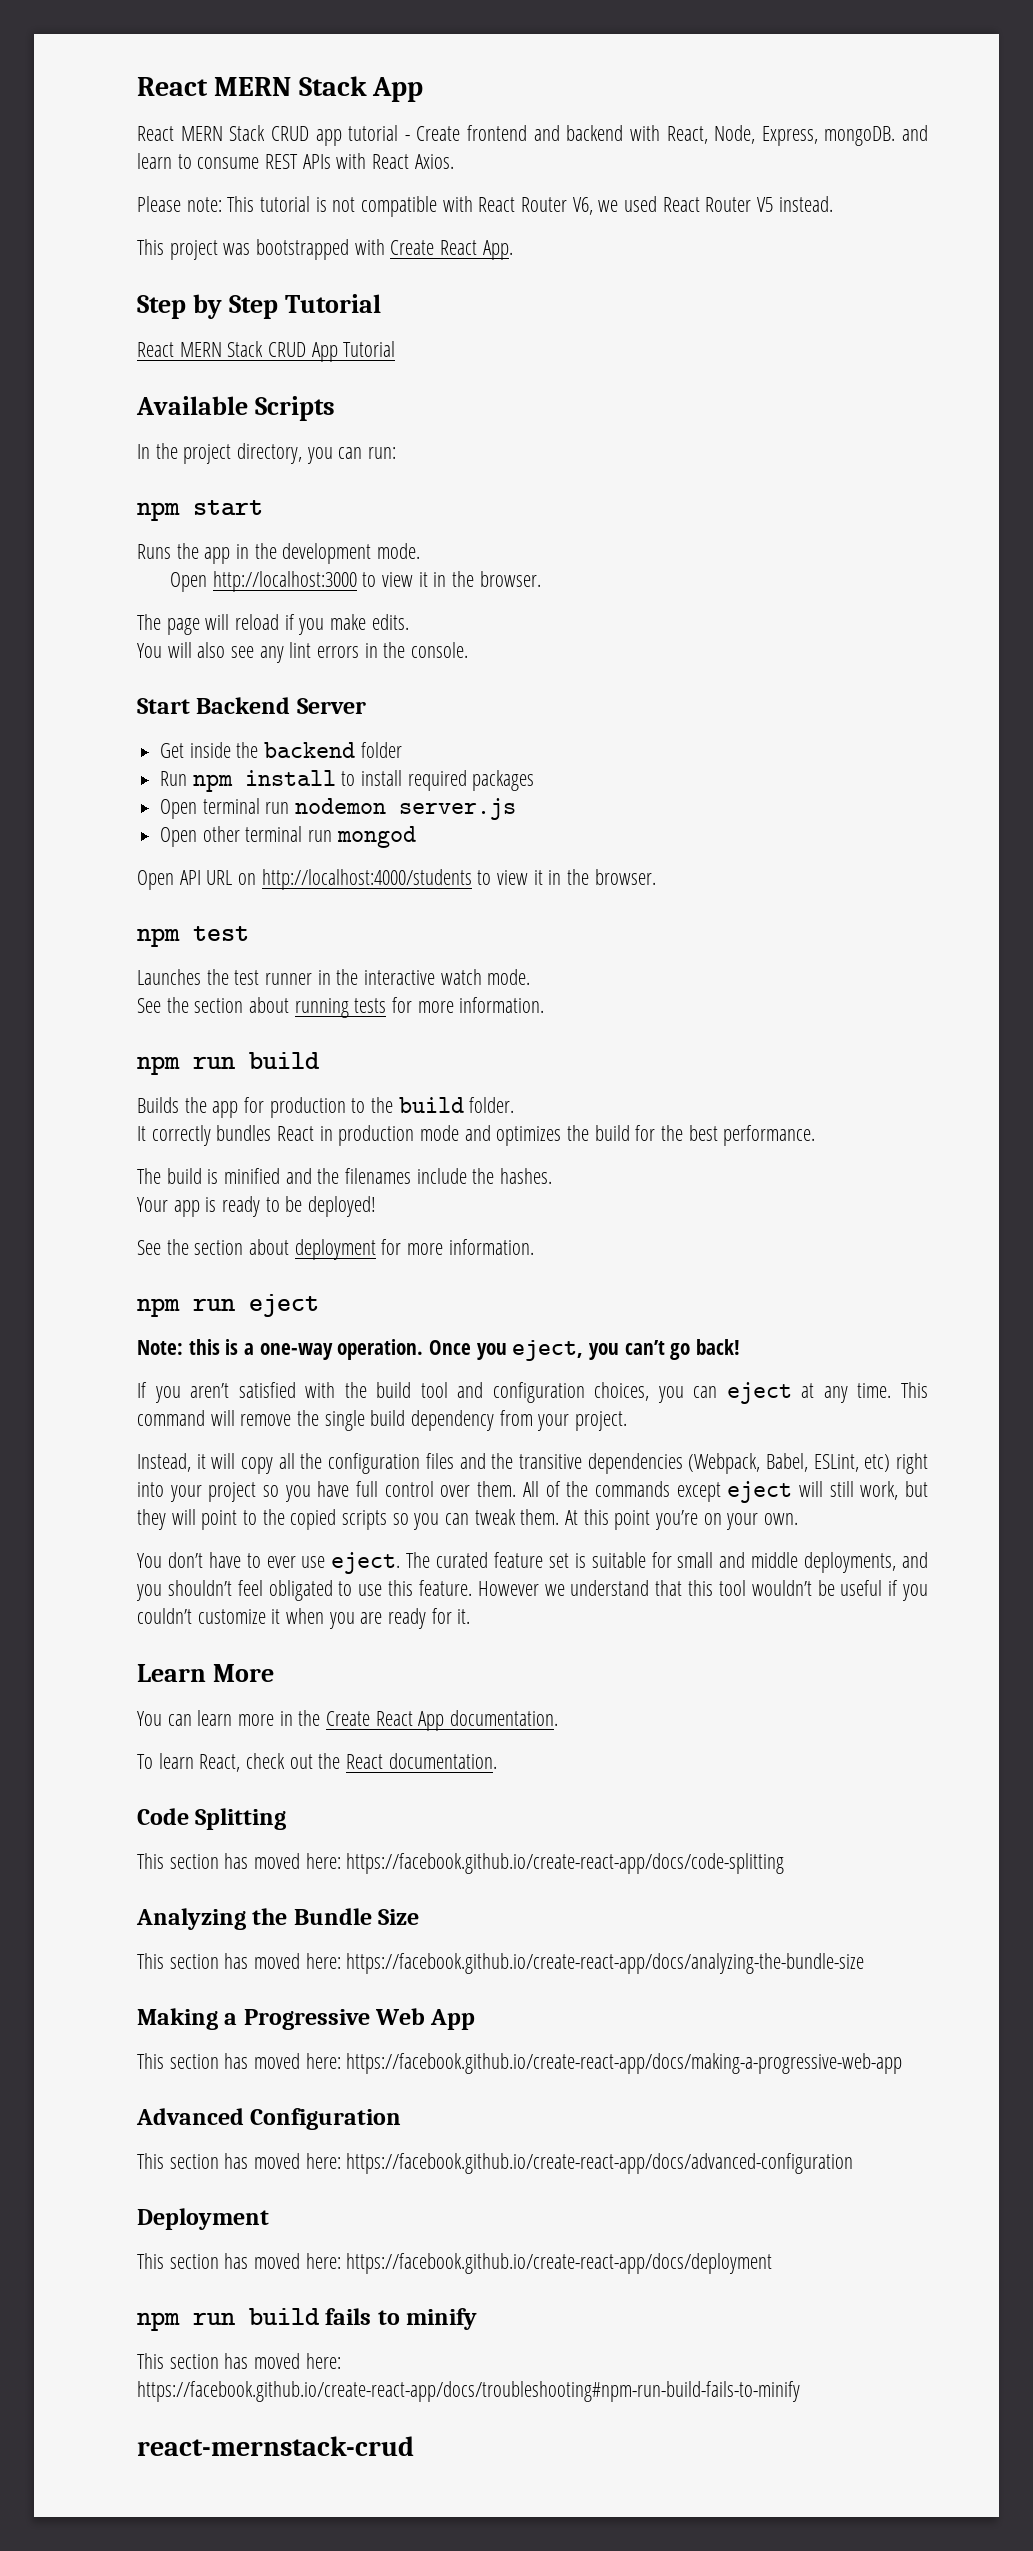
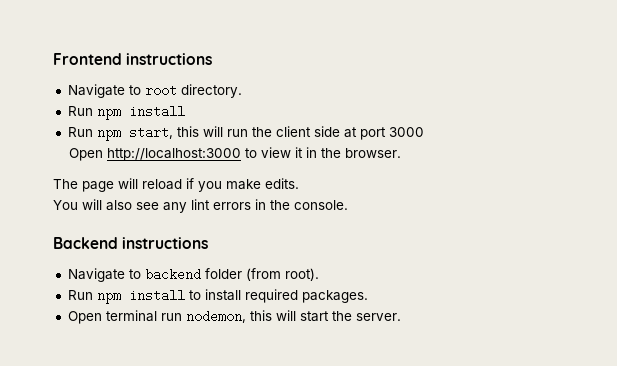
- React MERN Stack App
- React MERN Stack CRUD app tutorial - Create frontend and backend with React, Node, Express, mongoDB. and learn to consume REST APIs with React Axios.
- Please note: This tutorial is not compatible with React Router V6, we used React Router V5 instead.
- This project was bootstrapped with Create React App.
- Step by Step Tutorial
- React MERN Stack CRUD App Tutorial
- Available Scripts
- In the project directory, you can run:
- npm start
- Runs the app in the development mode.
+ Frontend instructions
+ Navigate to root directory.
+ Run npm install
+ Run npm start, this will run the client side at port 3000
- Start Backend Server
- Get inside the backend folder
+ Backend instructions
+ Navigate to backend folder (from root).
- Run npm install to install required packages
+ Run npm install to install required packages.
- Open terminal run nodemon server.js
- Open other terminal run mongod
- Open API URL on http://localhost:4000/students to view it in the browser.
- npm test
- Launches the test runner in the interactive watch mode.
- See the section about running tests for more information.
- npm run build
- Builds the app for production to the build folder.
- It correctly bundles React in production mode and optimizes the build for the best performance.
- The build is minified and the filenames include the hashes.
- Your app is ready to be deployed!
- See the section about deployment for more information.
- npm run eject
- Note: this is a one-way operation. Once you eject, you can’t go back!
- If you aren’t satisfied with the build tool and configuration choices, you can eject at any time. This command will remove the single build dependency from your project.
- Instead, it will copy all the configuration files and the transitive dependencies (Webpack, Babel, ESLint, etc) right into your project so you have full control over them. All of the commands except eject will still work, but they will point to the copied scripts so you can tweak them. At this point you’re on your own.
- You don’t have to ever use eject. The curated feature set is suitable for small and middle deployments, and you shouldn’t feel obligated to use this feature. However we understand that this tool wouldn’t be useful if you couldn’t customize it when you are ready for it.
- Learn More
- You can learn more in the Create React App documentation.
- To learn React, check out the React documentation.
- Code Splitting
- This section has moved here: https://facebook.github.io/create-react-app/docs/code-splitting
- Analyzing the Bundle Size
- This section has moved here: https://facebook.github.io/create-react-app/docs/analyzing-the-bundle-size
- Making a Progressive Web App
- This section has moved here: https://facebook.github.io/create-react-app/docs/making-a-progressive-web-app
- Advanced Configuration
- This section has moved here: https://facebook.github.io/create-react-app/docs/advanced-configuration
- Deployment
- This section has moved here: https://facebook.github.io/create-react-app/docs/deployment
- npm run build fails to minify
- This section has moved here: https://facebook.github.io/create-react-app/docs/troubleshooting#npm-run-build-fails-to-minify
- react-mernstack-crud
+ Open terminal run nodemon, this will start the server.

